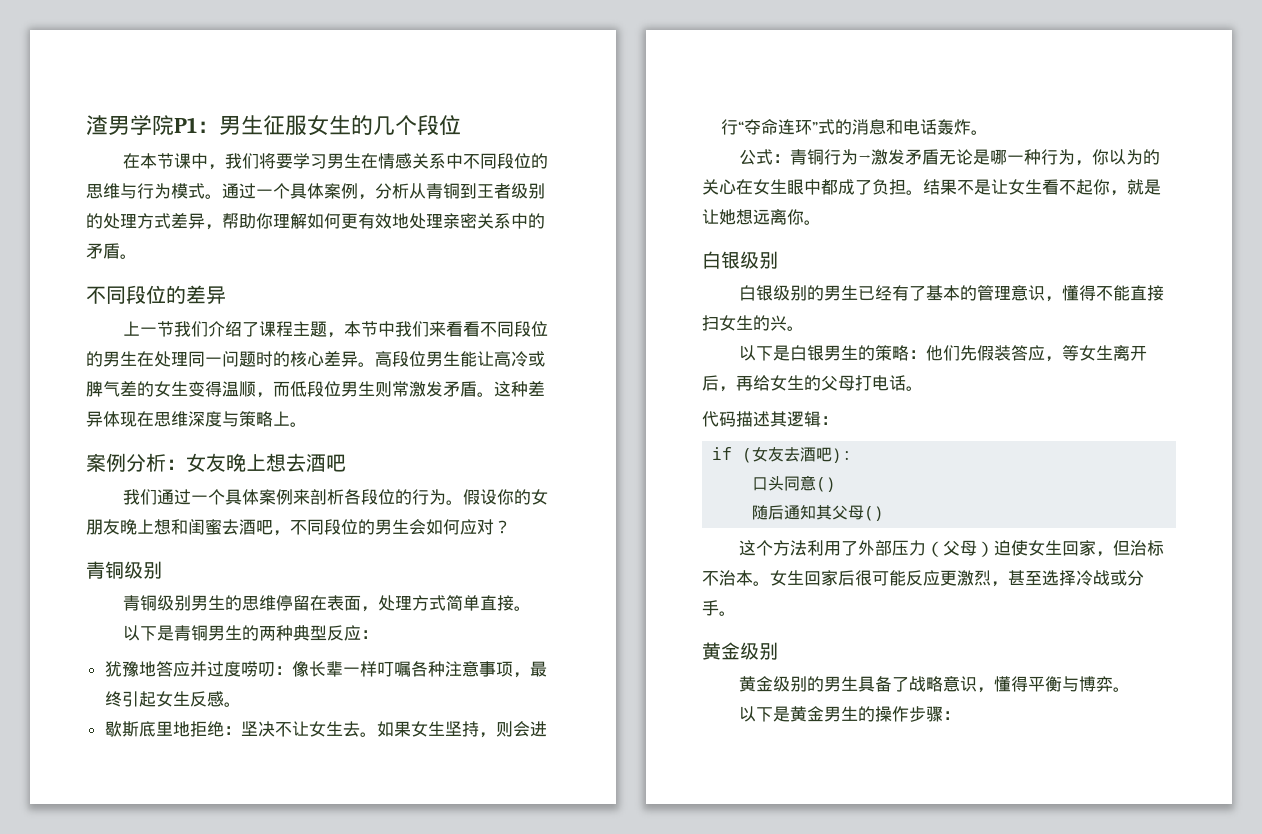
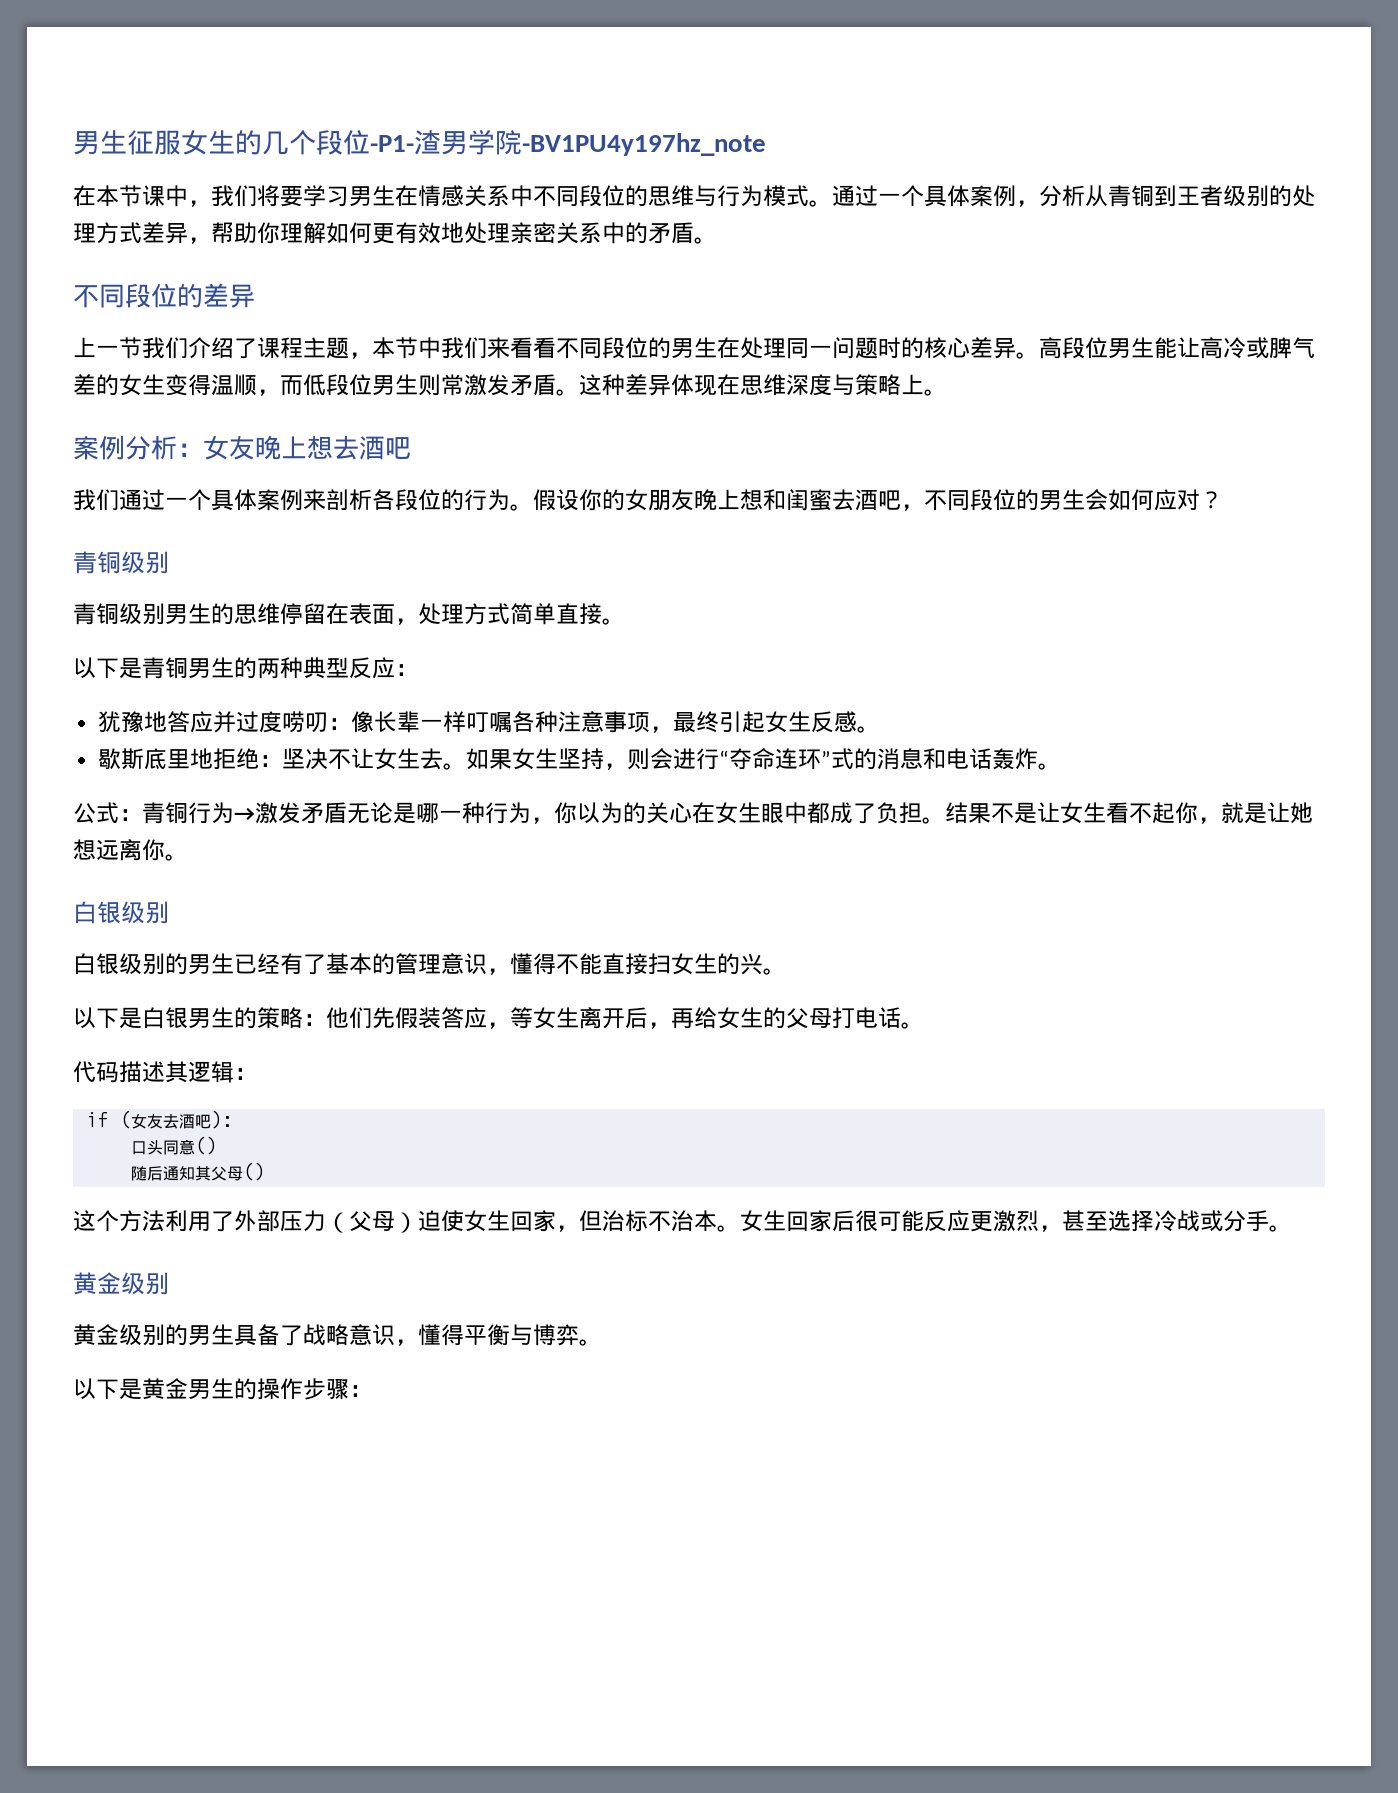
- 渣男学院P1：男生征服女生的几个段位
+ 男生征服女生的几个段位-P1-渣男学院-BV1PU4y197hz_note

